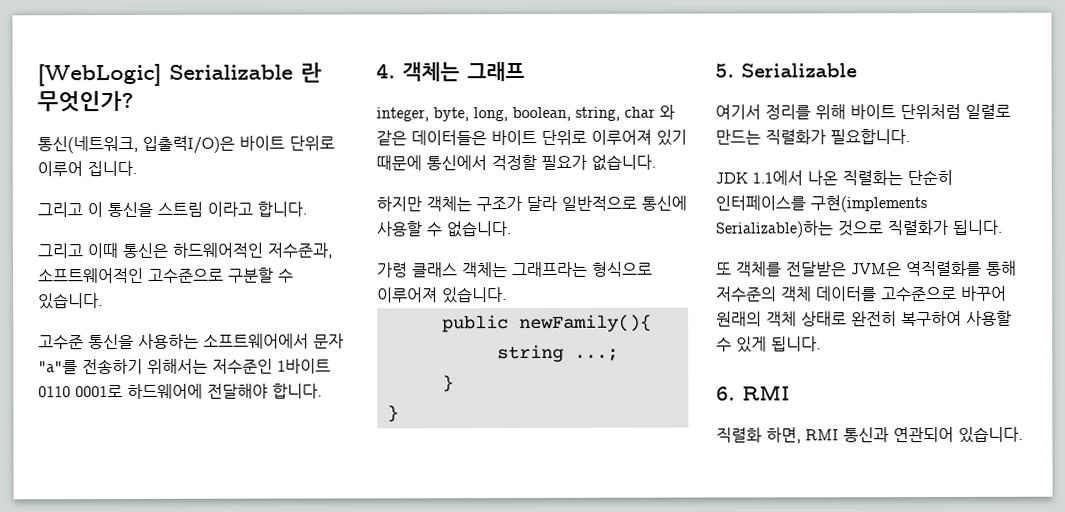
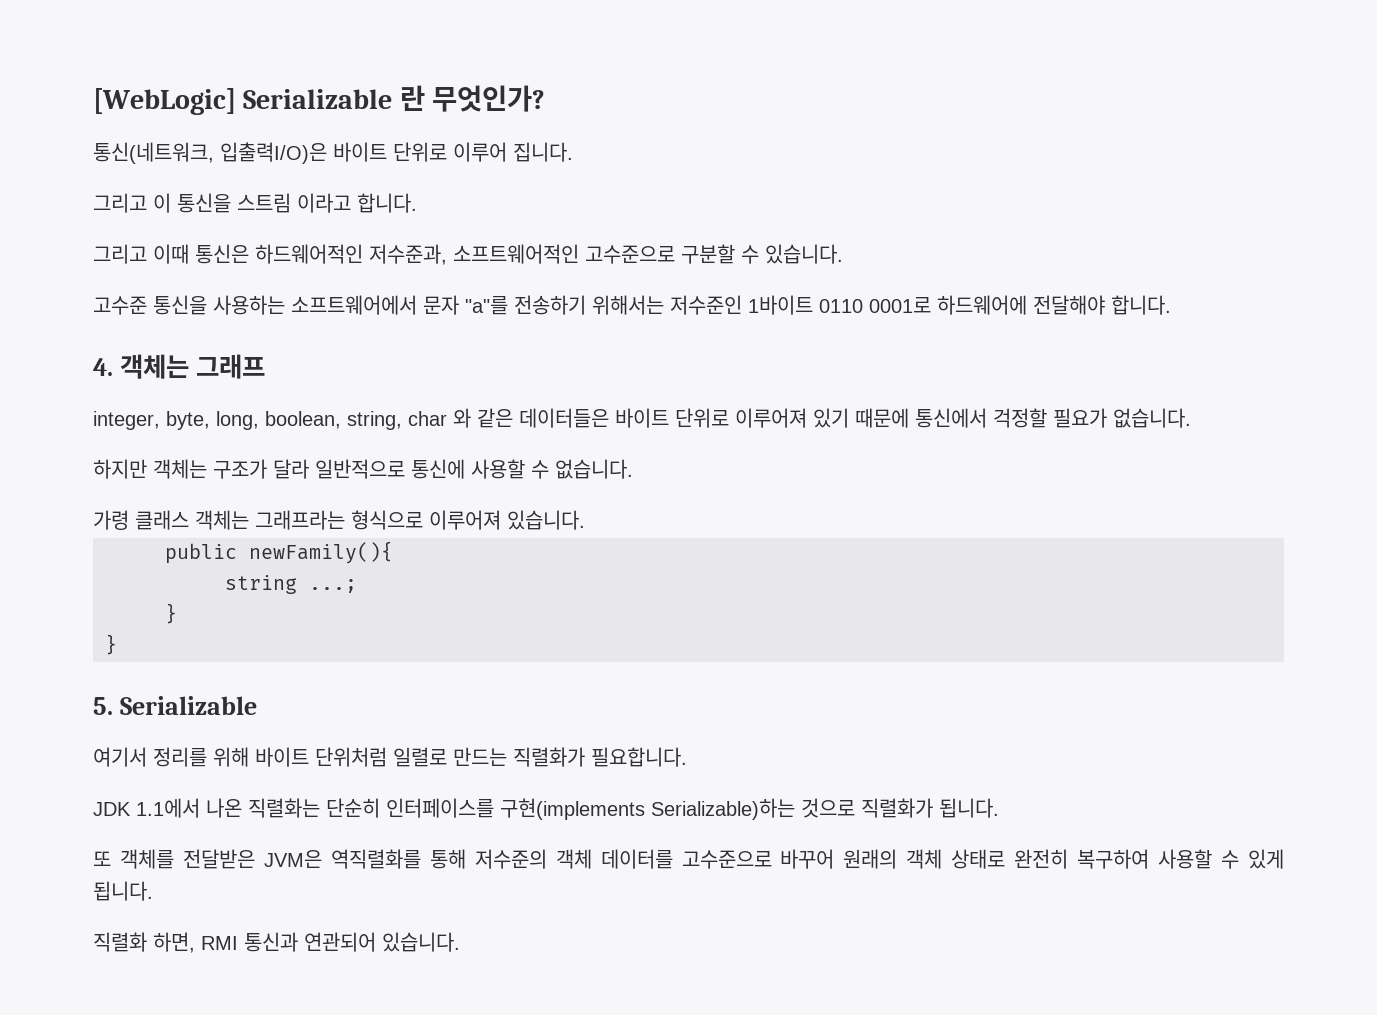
- 6. RMI

